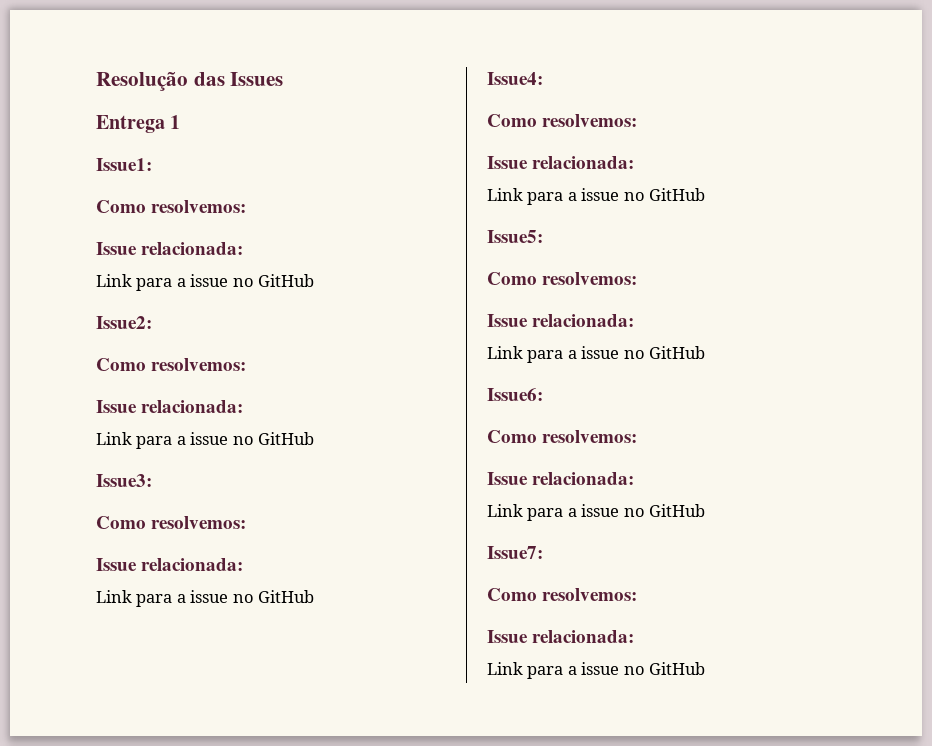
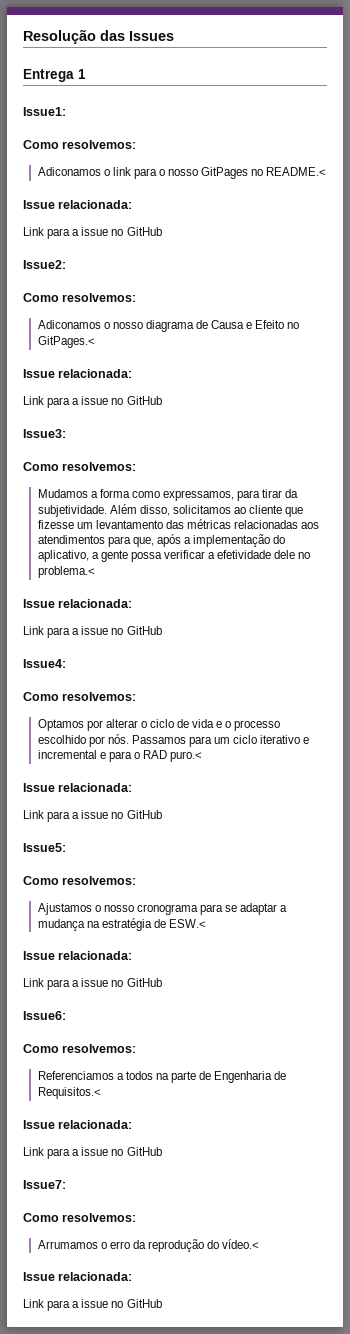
+ Adiconamos o link para o nosso GitPages no README.<
+ Adiconamos o nosso diagrama de Causa e Efeito no GitPages.<
+ Mudamos a forma como expressamos, para tirar da subjetividade. Além disso, solicitamos ao cliente que fizesse um levantamento das métricas relacionadas aos atendimentos para que, após a implementação do aplicativo, a gente possa verificar a efetividade dele no problema.<
+ Optamos por alterar o ciclo de vida e o processo escolhido por nós. Passamos para um ciclo iterativo e incremental e para o RAD puro.<
+ Ajustamos o nosso cronograma para se adaptar a mudança na estratégia de ESW.<
+ Referenciamos a todos na parte de Engenharia de Requisitos.<
+ Arrumamos o erro da reprodução do vídeo.<

